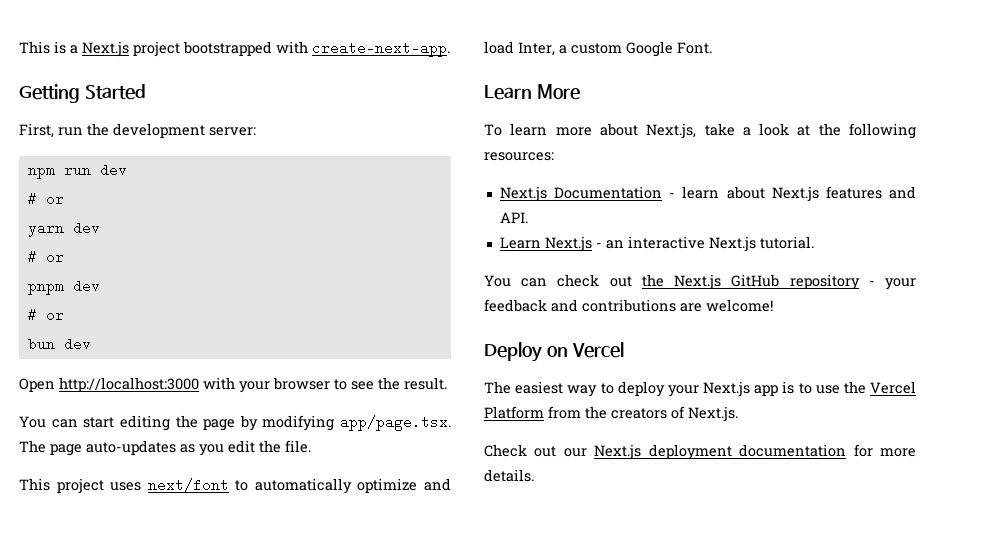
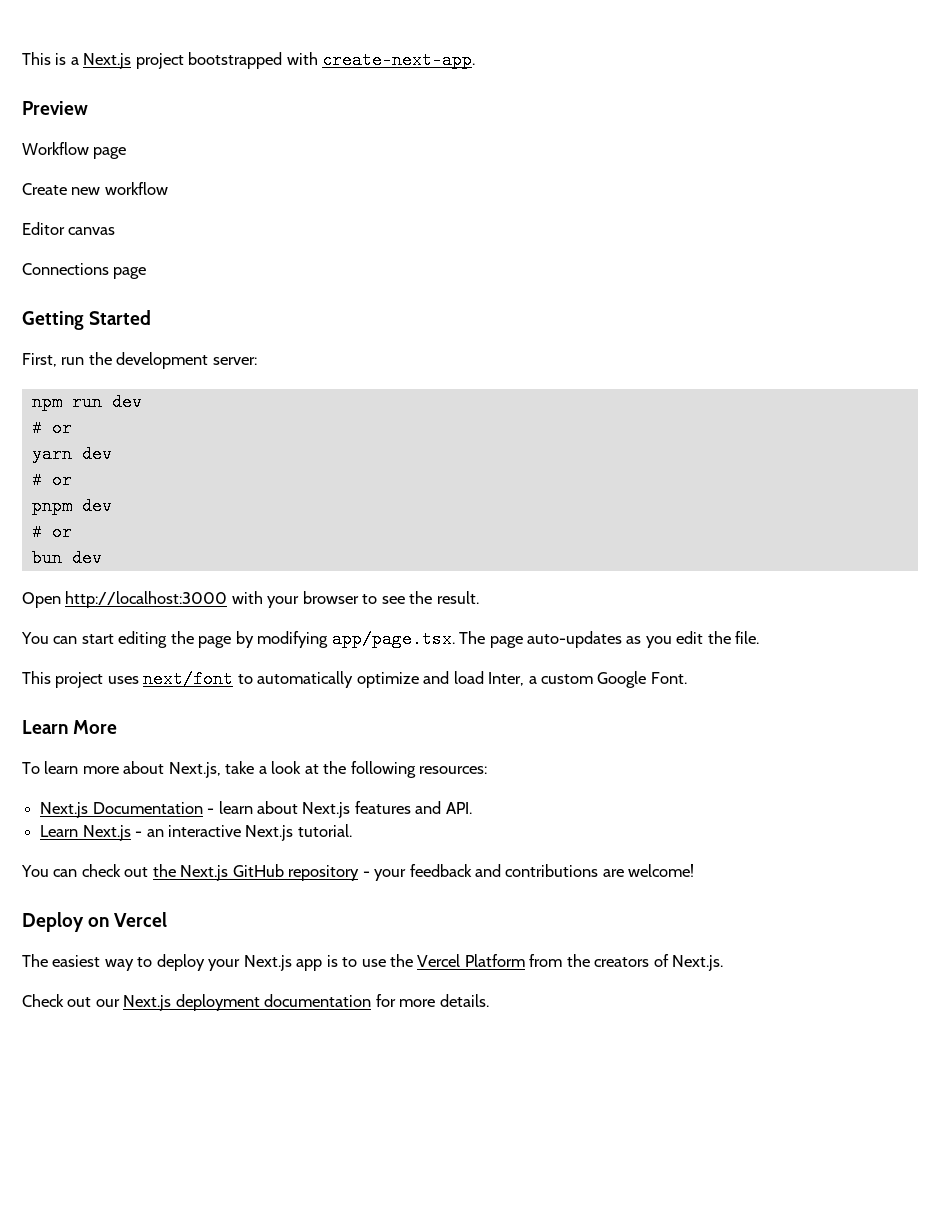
+ Preview
+ Workflow page
+ Create new workflow
+ Editor canvas
+ Connections page

